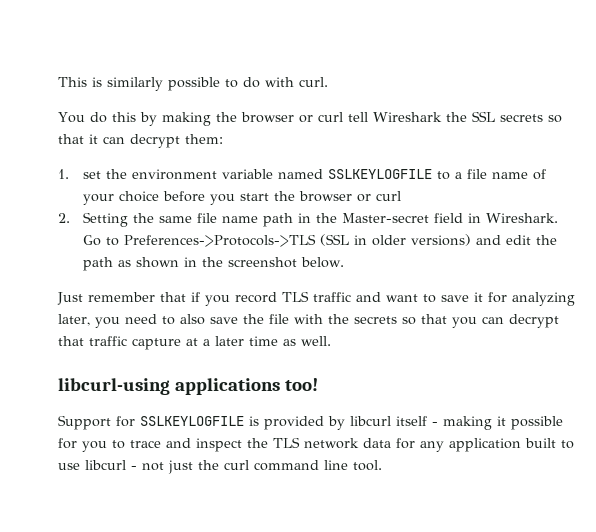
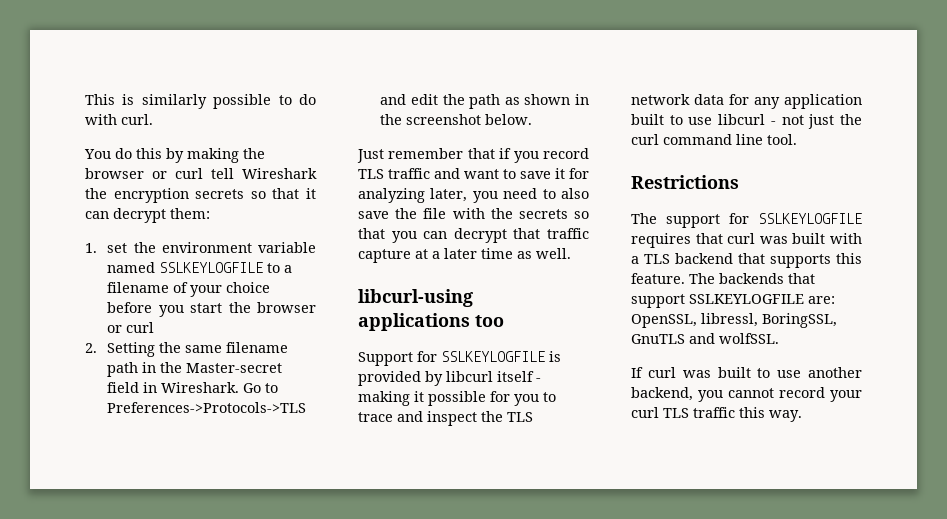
- You do this by making the browser or curl tell Wireshark the SSL secrets so that it can decrypt them:
+ You do this by making the browser or curl tell Wireshark the encryption secrets so that it can decrypt them:
- 1. set the environment variable named SSLKEYLOGFILE to a file name of your choice before you start the browser or curl
+ 1. set the environment variable named SSLKEYLOGFILE to a filename of your choice before you start the browser or curl
- 2. Setting the same file name path in the Master-secret field in Wireshark.
+ 2. Setting the same filename path in the Master-secret field in Wireshark.
- Go to Preferences->Protocols->TLS (SSL in older versions) and edit the path as shown in the screenshot below.
+ Go to Preferences->Protocols->TLS and edit the path as shown in the screenshot below.
- libcurl-using applications too!
+ libcurl-using applications too
+ Restrictions
+ The support for SSLKEYLOGFILE requires that curl was built with a TLS backend that supports this feature. The backends that support SSLKEYLOGFILE are: OpenSSL, libressl, BoringSSL, GnuTLS and wolfSSL.
+ If curl was built to use another backend, you cannot record your curl TLS traffic this way.

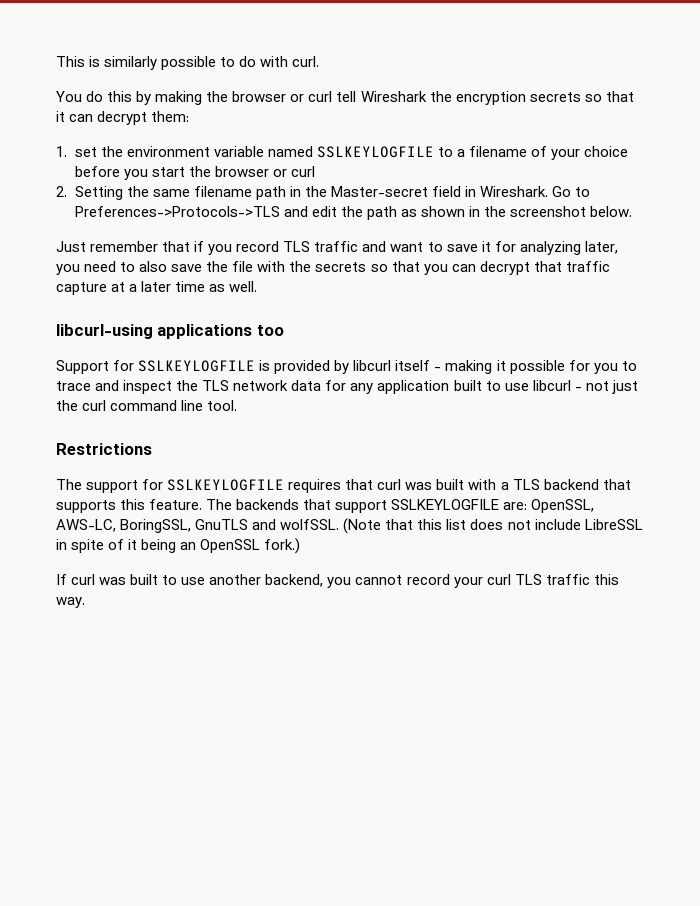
- The backends that support SSLKEYLOGFILE are: OpenSSL, libressl, BoringSSL, GnuTLS and wolfSSL.
+ The backends that support SSLKEYLOGFILE are: OpenSSL, AWS-LC, BoringSSL, GnuTLS and wolfSSL. (Note that this list does not include LibreSSL in spite of it being an OpenSSL fork.)

